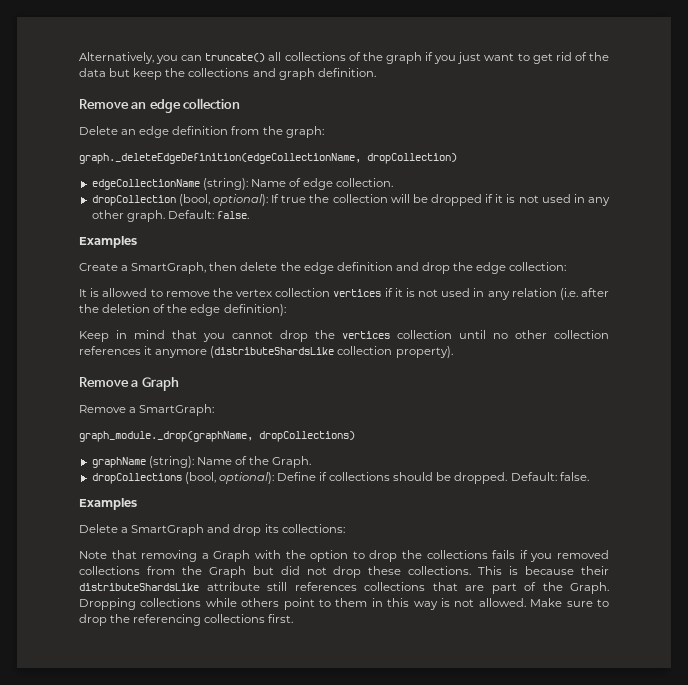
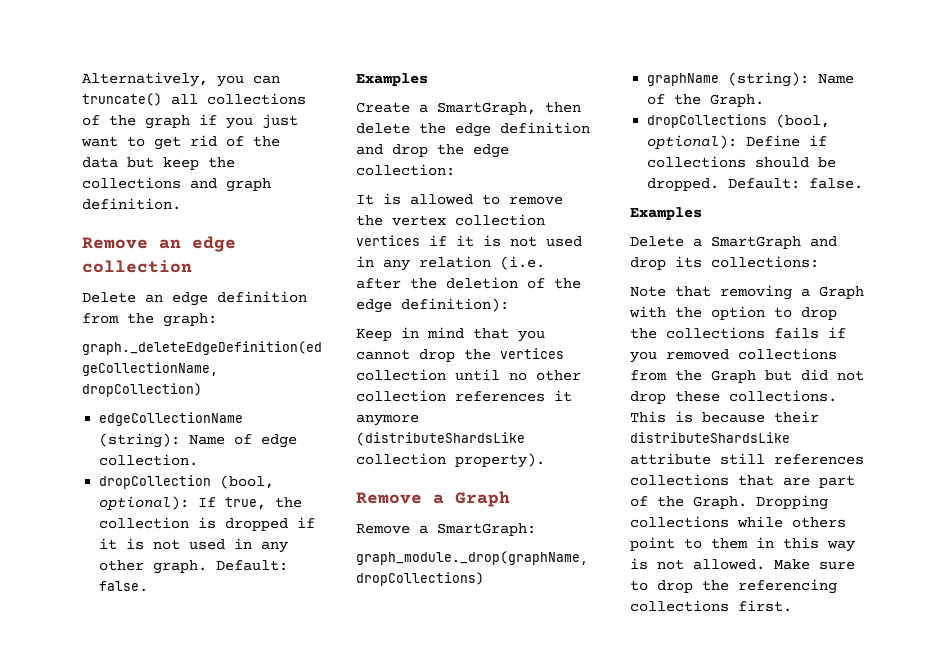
- dropCollection (bool, optional): If true the collection will be dropped if it is not used in any other graph.
+ dropCollection (bool, optional): If true, the collection is dropped if it is not used in any other graph.

